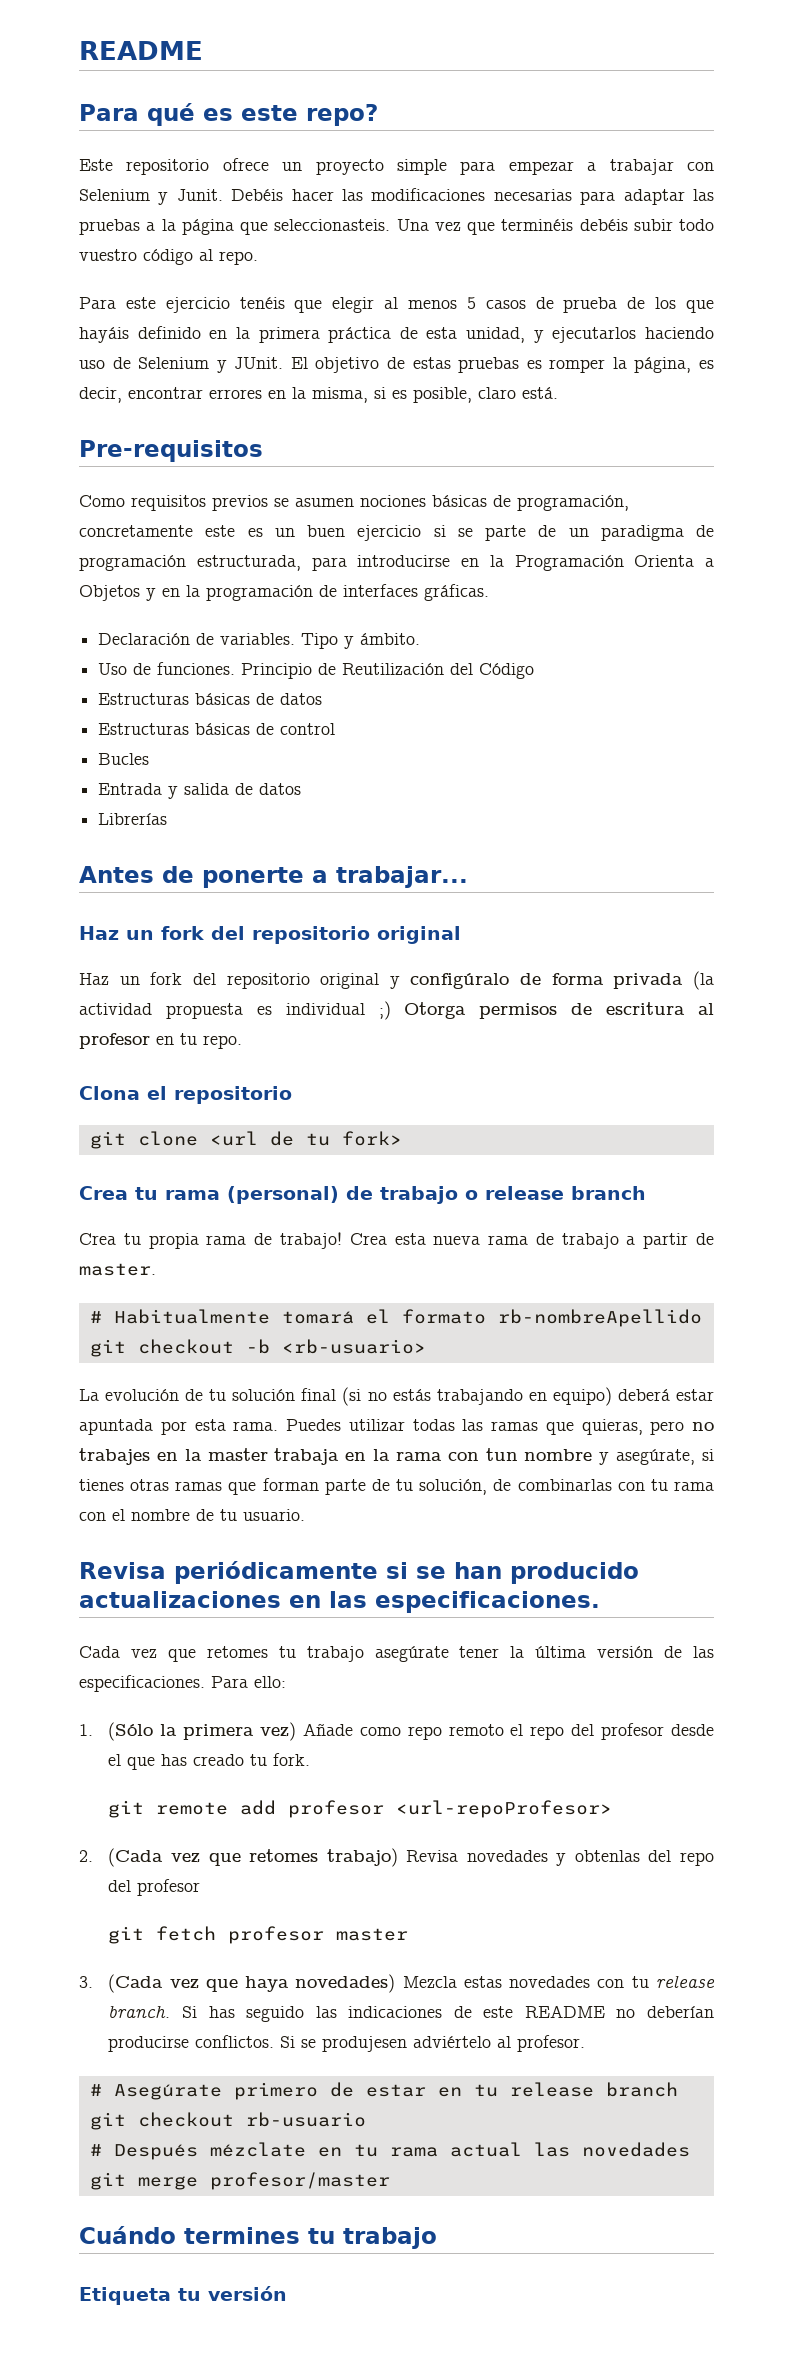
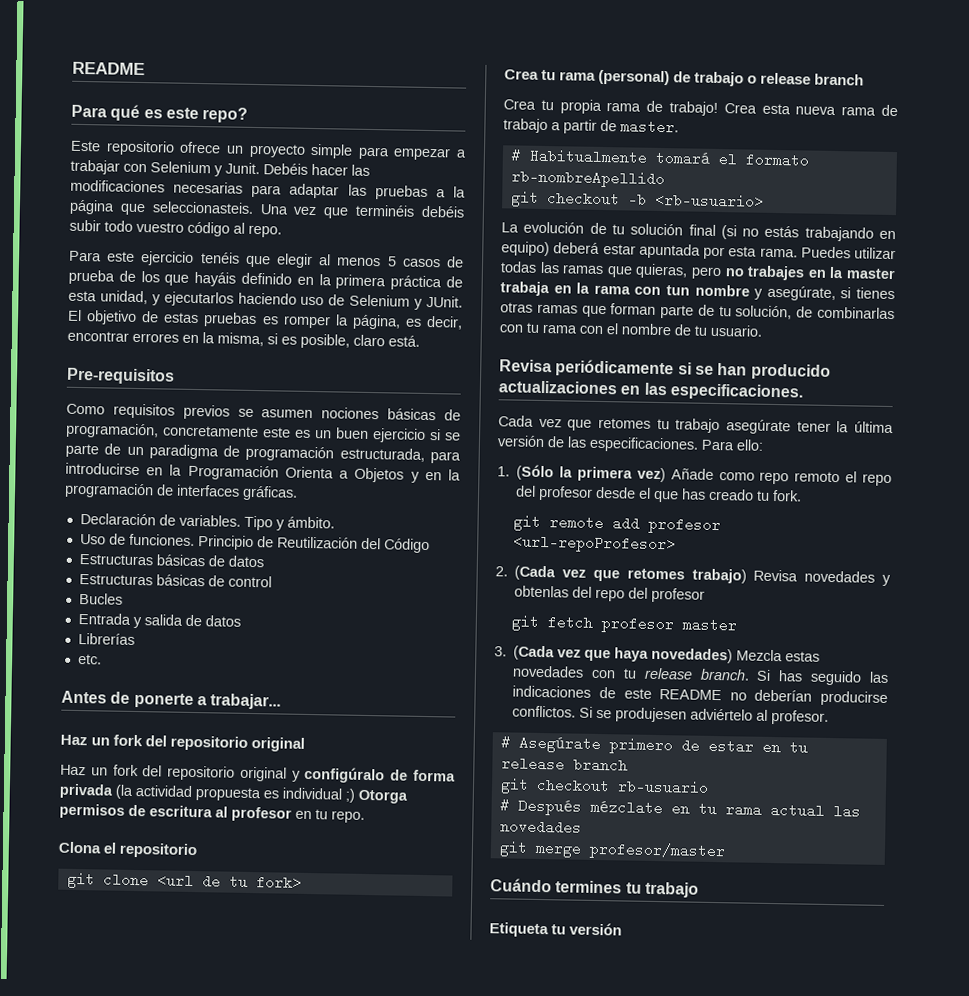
+ etc.

